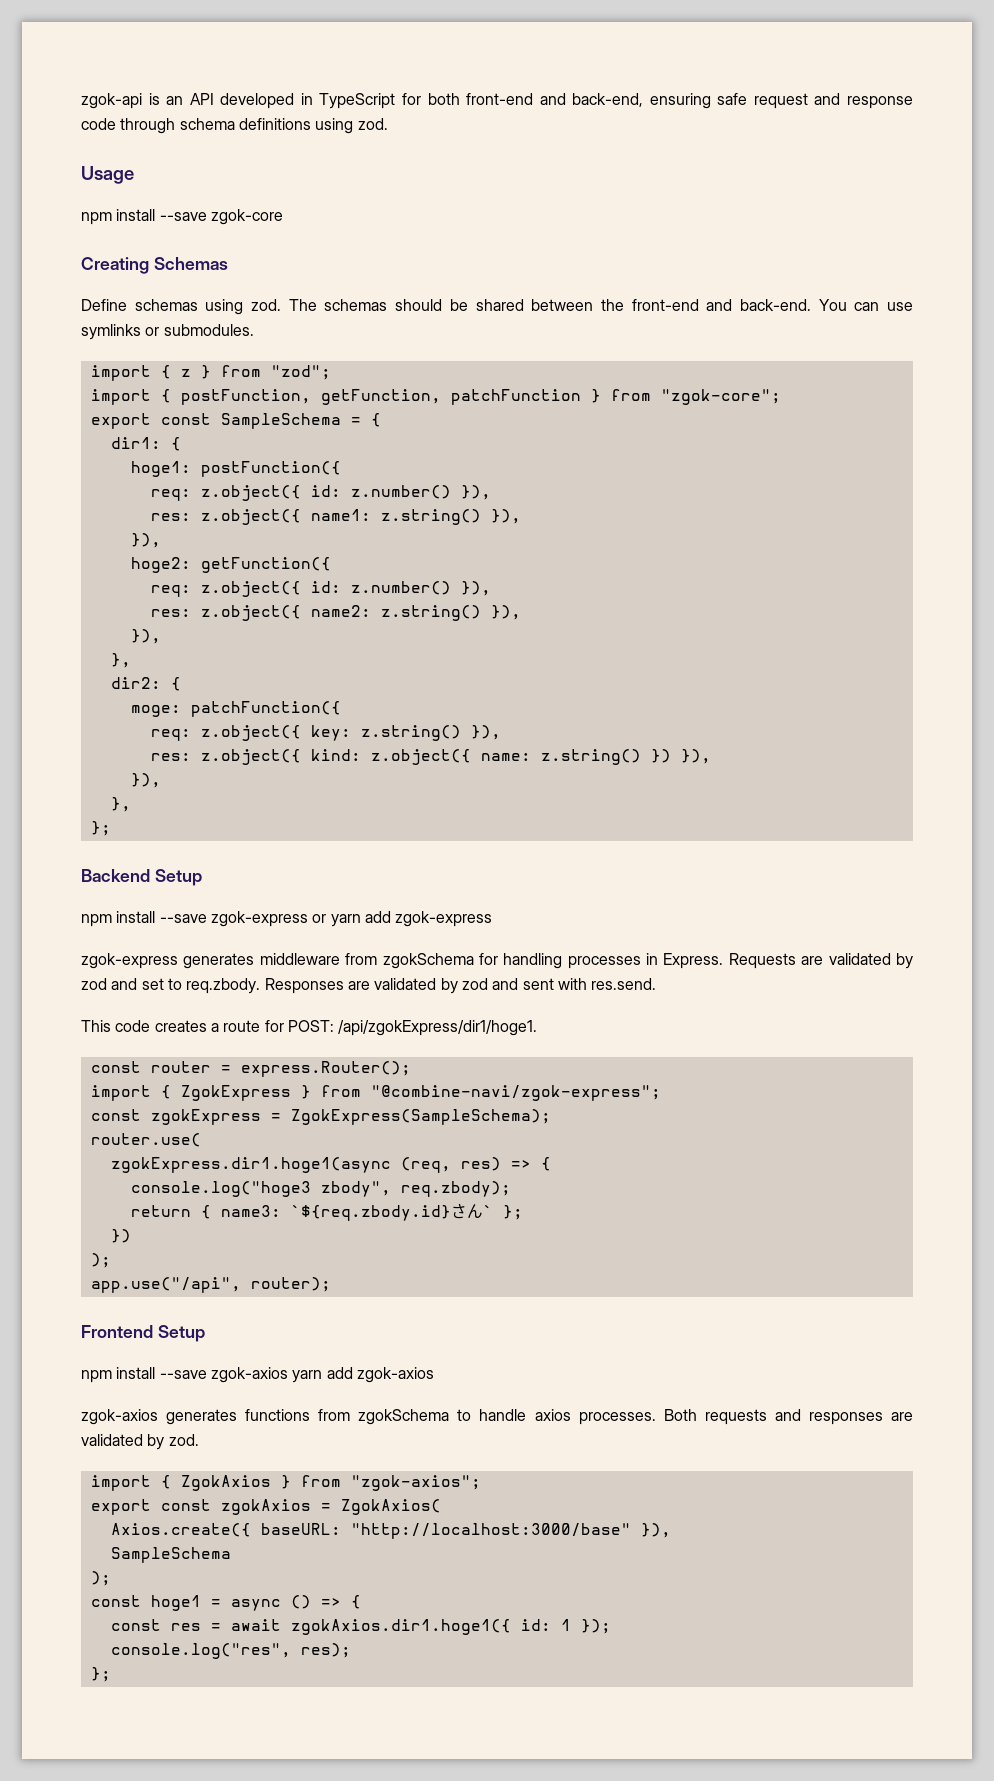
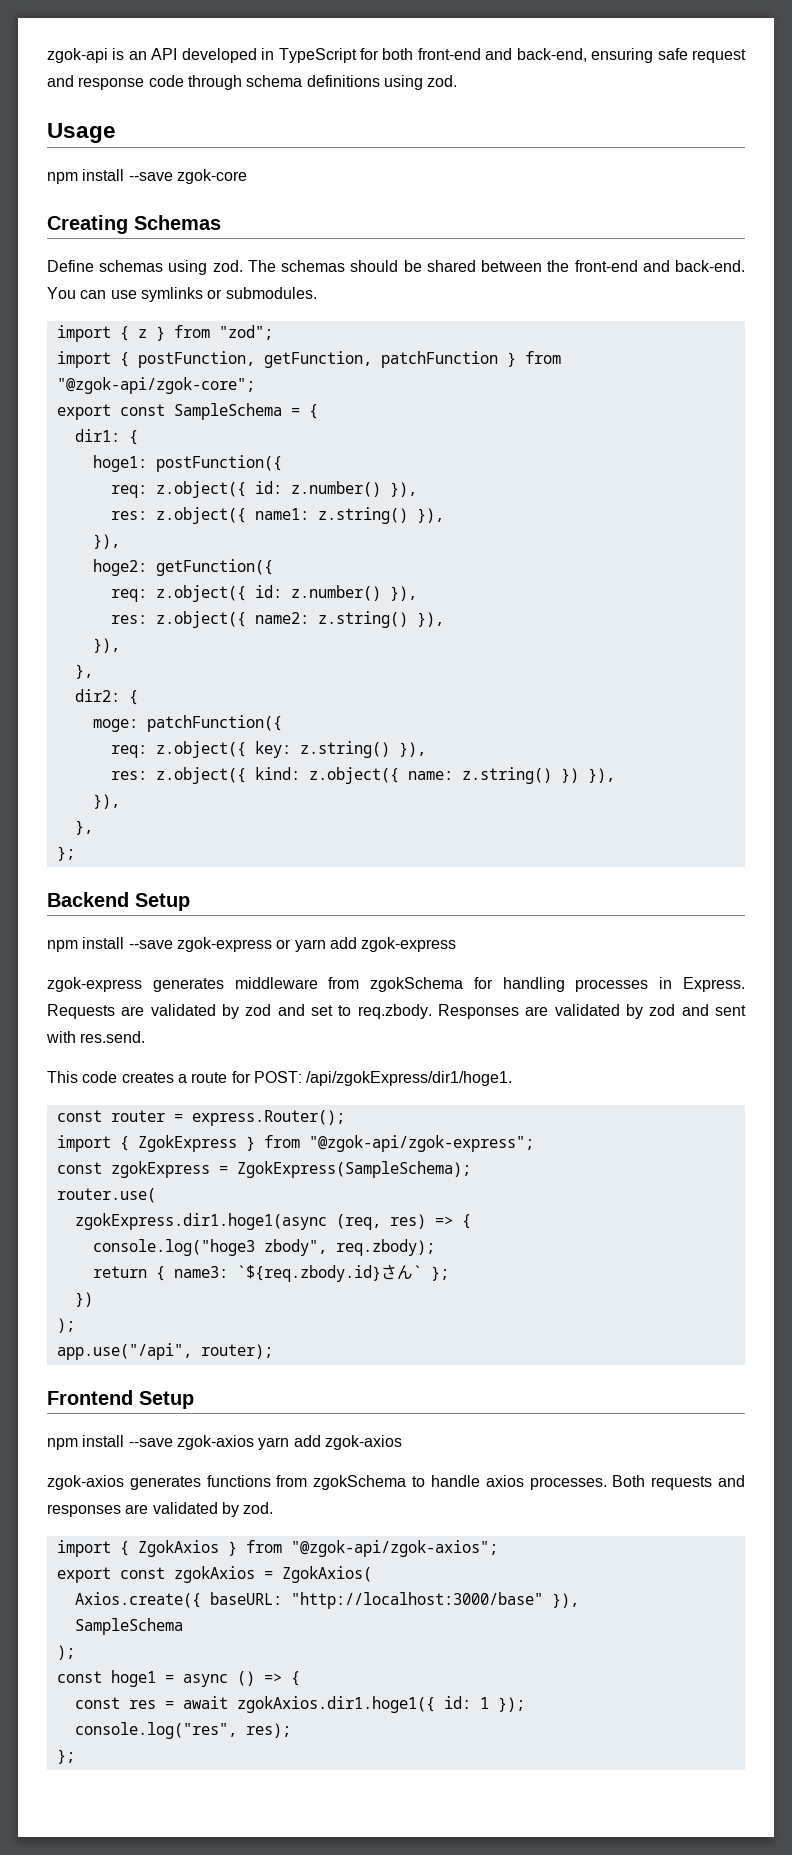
- import { postFunction, getFunction, patchFunction } from "zgok-core";
+ import { postFunction, getFunction, patchFunction } from "@zgok-api/zgok-core";
- import { ZgokExpress } from "@combine-navi/zgok-express";
+ import { ZgokExpress } from "@zgok-api/zgok-express";
- import { ZgokAxios } from "zgok-axios";
+ import { ZgokAxios } from "@zgok-api/zgok-axios";

